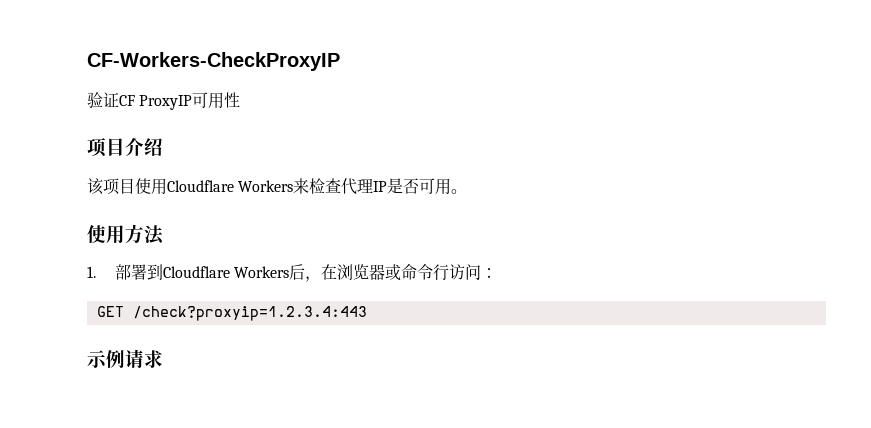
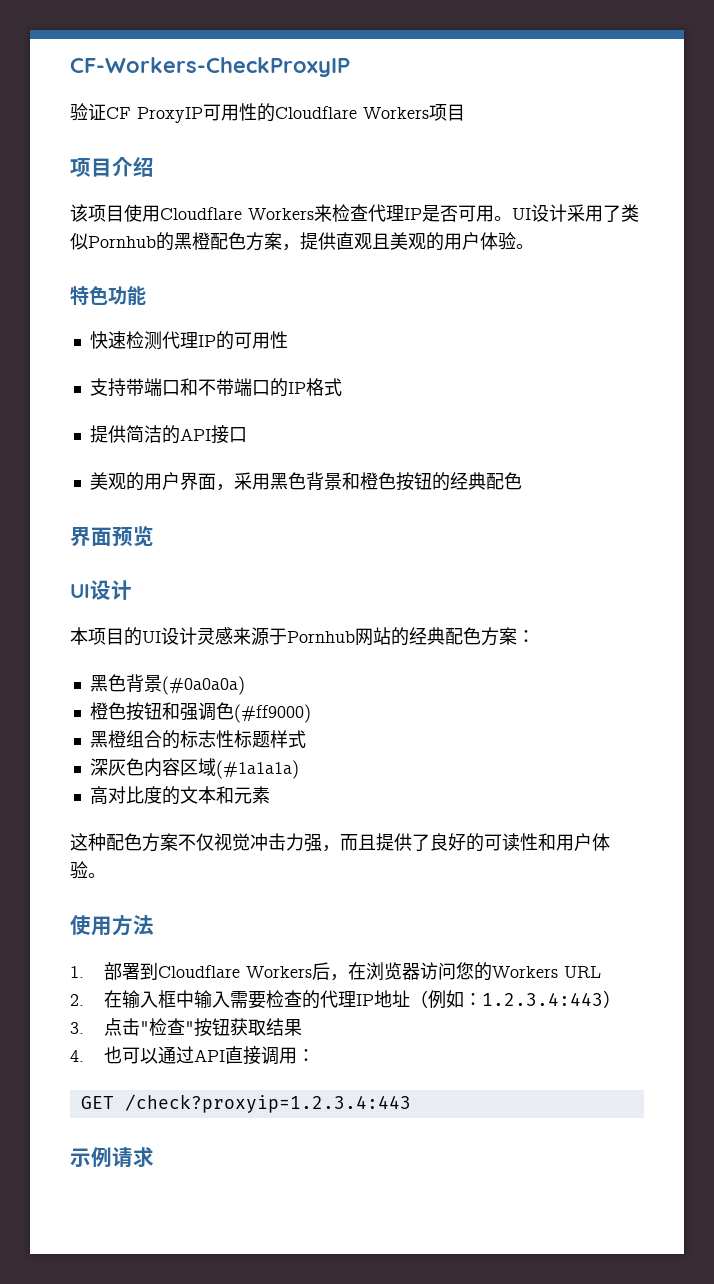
- 验证CF ProxyIP可用性
+ 验证CF ProxyIP可用性的Cloudflare Workers项目
+ UI设计采用了类似Pornhub的黑橙配色方案，提供直观且美观的用户体验。
+ 特色功能
+ 快速检测代理IP的可用性
+ 支持带端口和不带端口的IP格式
+ 提供简洁的API接口
+ 美观的用户界面，采用黑色背景和橙色按钮的经典配色
+ 界面预览
+ UI设计
+ 本项目的UI设计灵感来源于Pornhub网站的经典配色方案：
+ 黑色背景(#0a0a0a)
+ 橙色按钮和强调色(#ff9000)
+ 黑橙组合的标志性标题样式
+ 深灰色内容区域(#1a1a1a)
+ 高对比度的文本和元素
+ 这种配色方案不仅视觉冲击力强，而且提供了良好的可读性和用户体验。
- 1.部署到Cloudflare Workers后，在浏览器或命令行访问：
+ 1.部署到Cloudflare Workers后，在浏览器访问您的Workers URL
+ 2.在输入框中输入需要检查的代理IP地址（例如：1.2.3.4:443）
+ 3.点击"检查"按钮获取结果
+ 4.也可以通过API直接调用：

